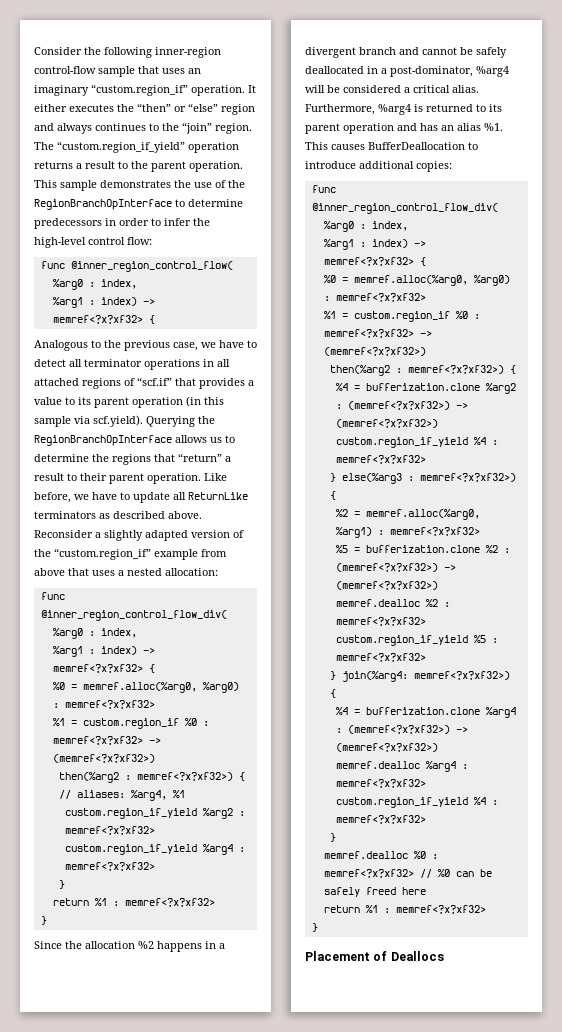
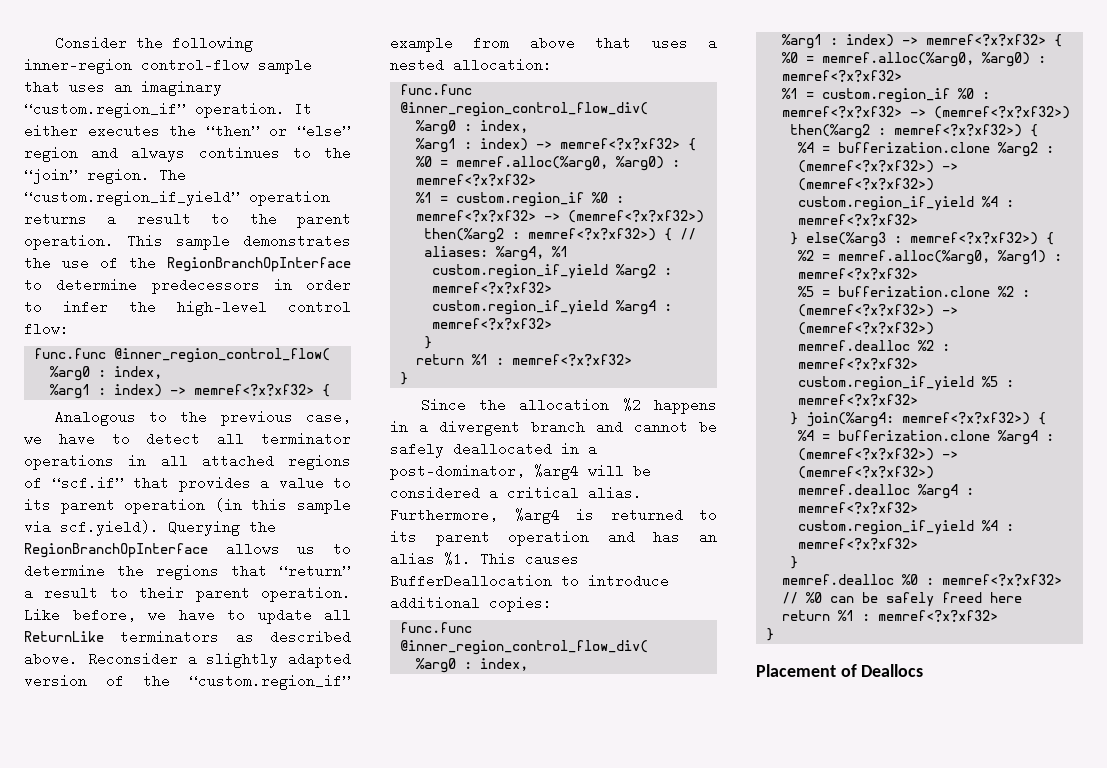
- func @inner_region_control_flow(
+ func.func @inner_region_control_flow(
  Reconsider a slightly adapted version of the “custom.region_if” example from above that uses a nested allocation:
- func @inner_region_control_flow_div(
+ func.func @inner_region_control_flow_div(
  This causes BufferDeallocation to introduce additional copies:
- func @inner_region_control_flow_div(
+ func.func @inner_region_control_flow_div(

